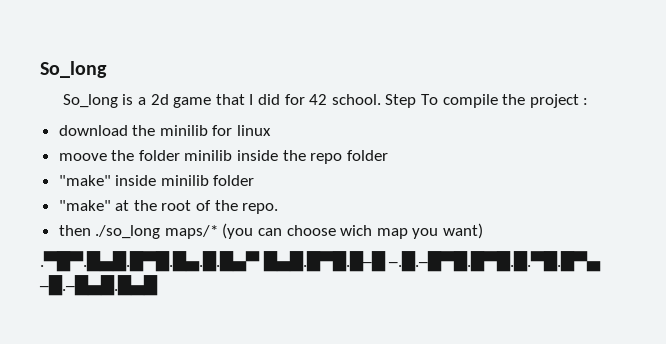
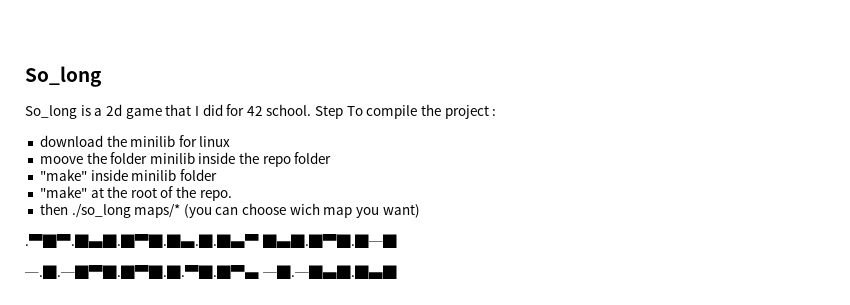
- .▀█▀.█▄█.█▀█.█▄.█.█▄▀ █▄█.█▀█.█─█ ─.█.─█▀█.█▀█.█.▀█.█▀▄ ─█.─█▄█.█▄█
+ .▀█▀.█▄█.█▀█.█▄.█.█▄▀ █▄█.█▀█.█─█
+ ─.█.─█▀█.█▀█.█.▀█.█▀▄ ─█.─█▄█.█▄█

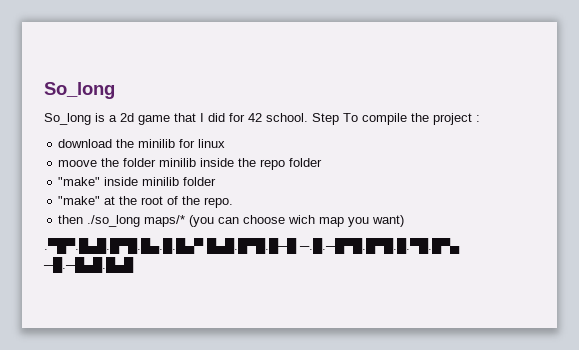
- .▀█▀.█▄█.█▀█.█▄.█.█▄▀ █▄█.█▀█.█─█
- ─.█.─█▀█.█▀█.█.▀█.█▀▄ ─█.─█▄█.█▄█
+ .▀█▀.█▄█.█▀█.█▄.█.█▄▀ █▄█.█▀█.█─█ ─.█.─█▀█.█▀█.█.▀█.█▀▄ ─█.─█▄█.█▄█

